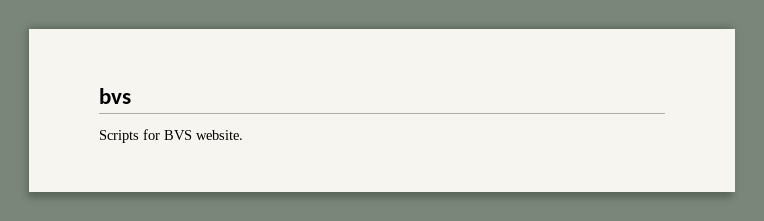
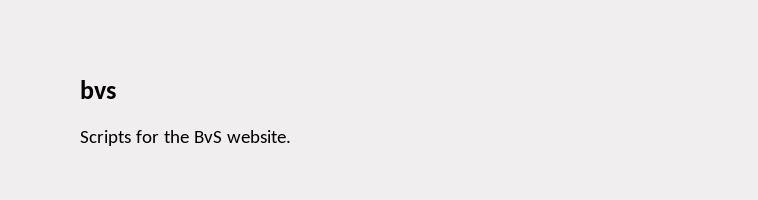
- Scripts for BVS website.
+ Scripts for the BvS website.

